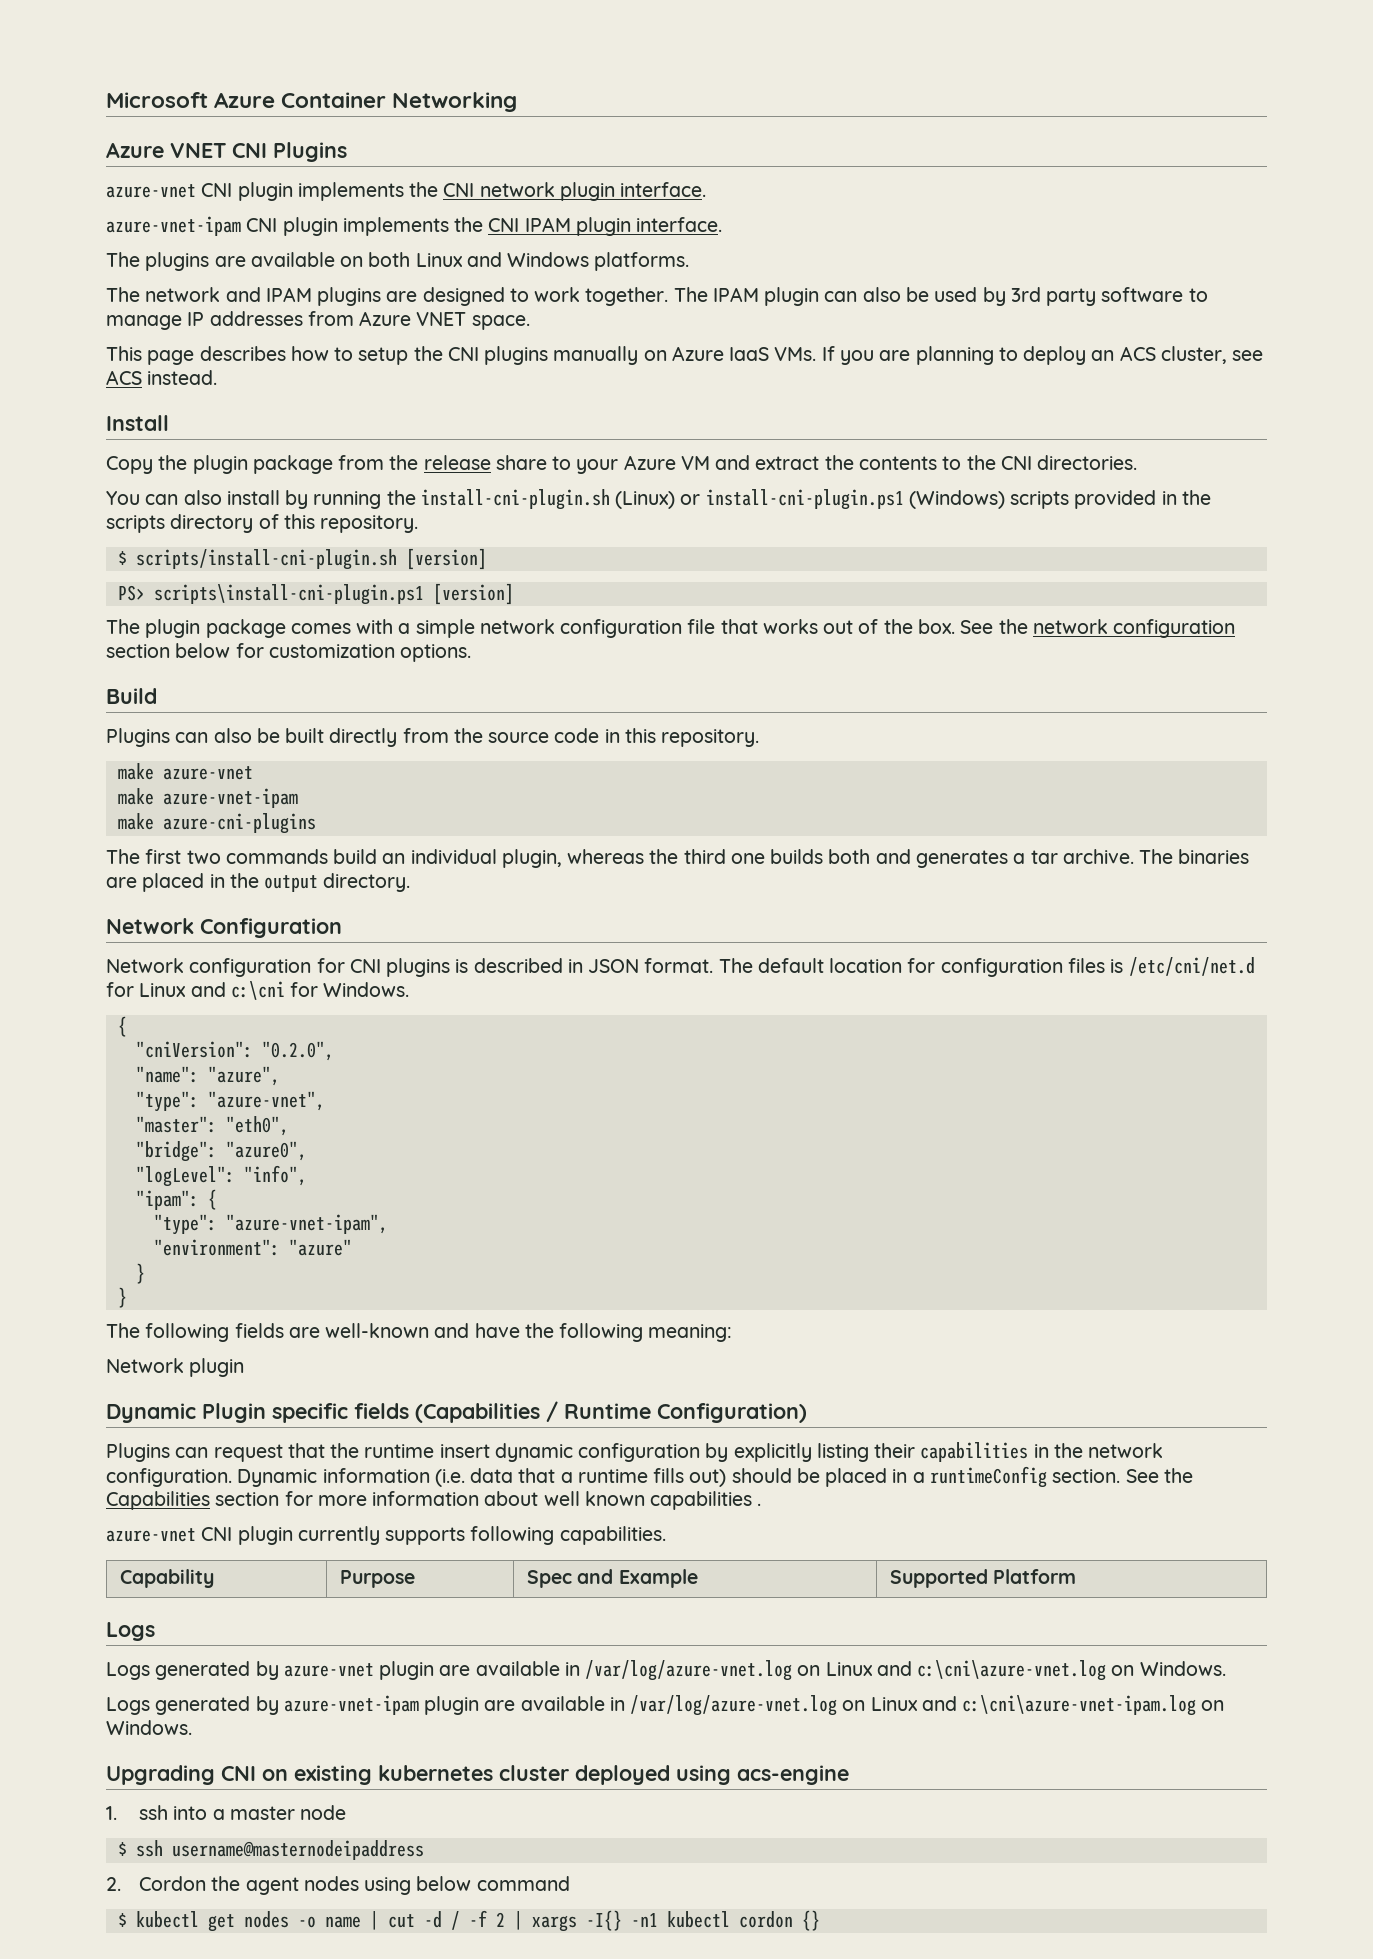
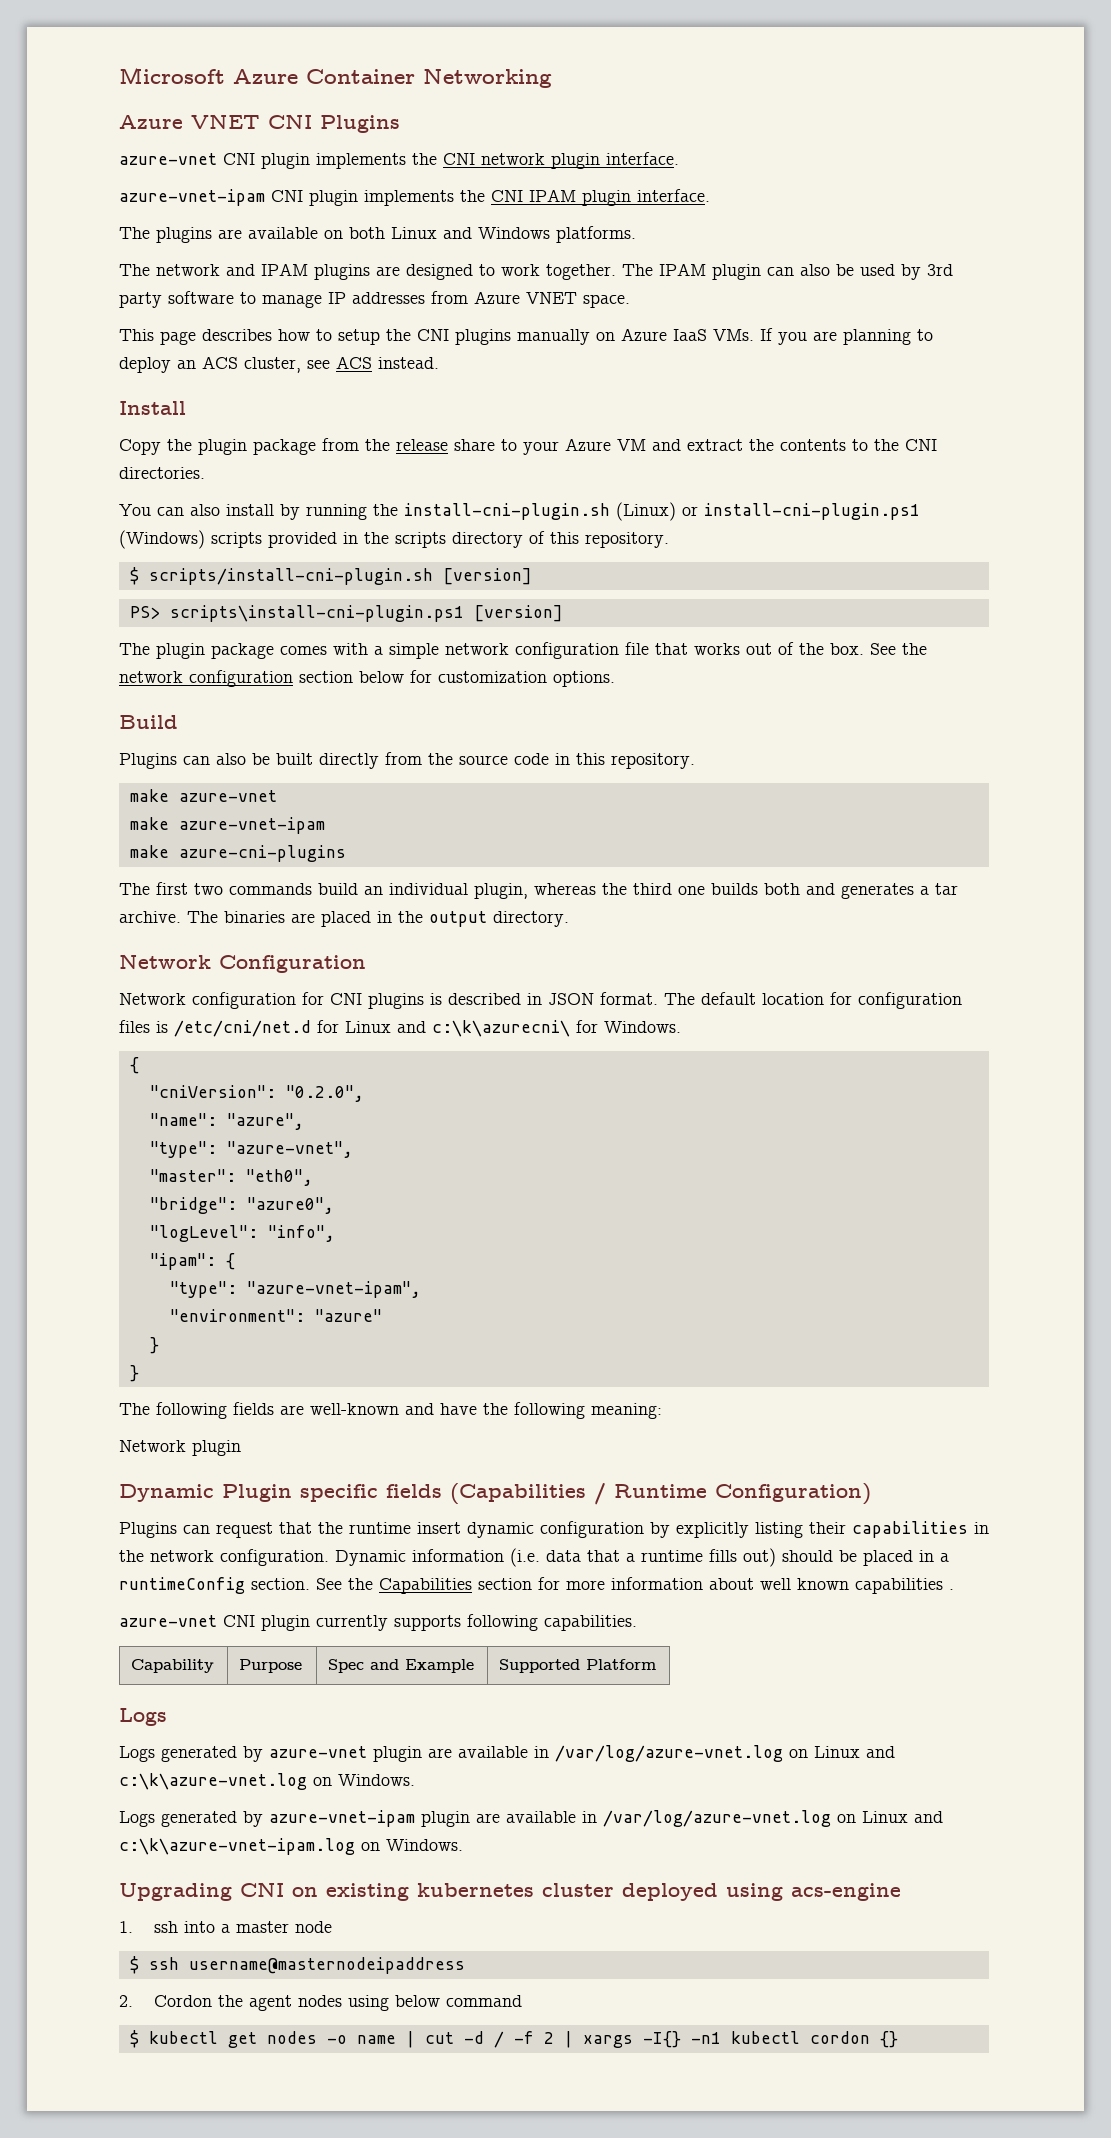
- The default location for configuration files is /etc/cni/net.d for Linux and c:\cni for Windows.
+ The default location for configuration files is /etc/cni/net.d for Linux and c:\k\azurecni\ for Windows.
- Logs generated by azure-vnet plugin are available in /var/log/azure-vnet.log on Linux and c:\cni\azure-vnet.log on Windows.
+ Logs generated by azure-vnet plugin are available in /var/log/azure-vnet.log on Linux and c:\k\azure-vnet.log on Windows.
- Logs generated by azure-vnet-ipam plugin are available in /var/log/azure-vnet.log on Linux and c:\cni\azure-vnet-ipam.log on Windows.
+ Logs generated by azure-vnet-ipam plugin are available in /var/log/azure-vnet.log on Linux and c:\k\azure-vnet-ipam.log on Windows.

